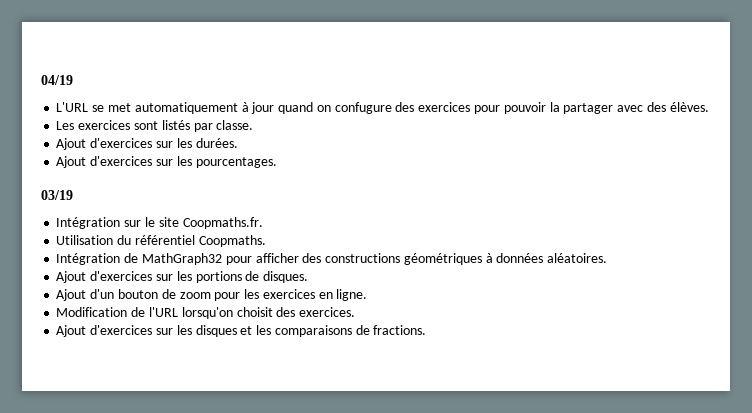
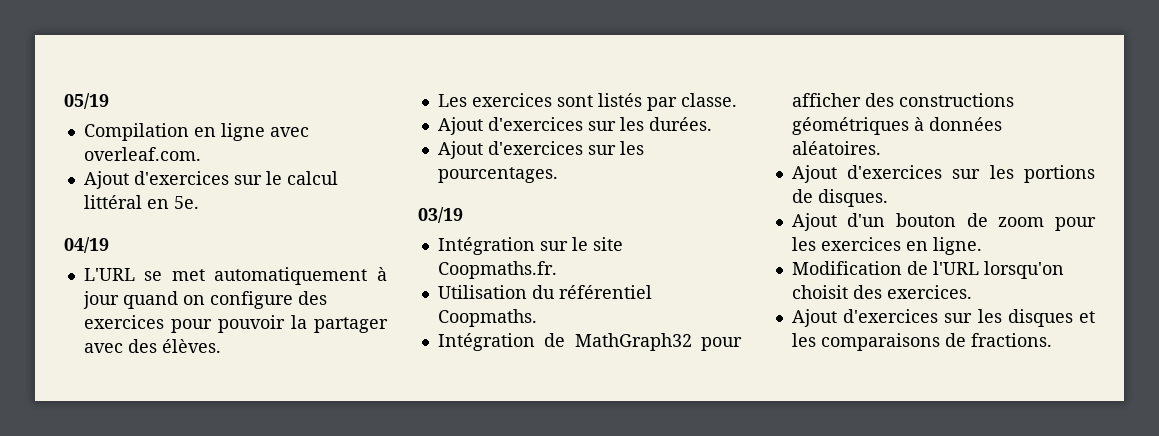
+ 05/19
+ Compilation en ligne avec overleaf.com.
+ Ajout d'exercices sur le calcul littéral en 5e.
- L'URL se met automatiquement à jour quand on confugure des exercices pour pouvoir la partager avec des élèves.
+ L'URL se met automatiquement à jour quand on configure des exercices pour pouvoir la partager avec des élèves.

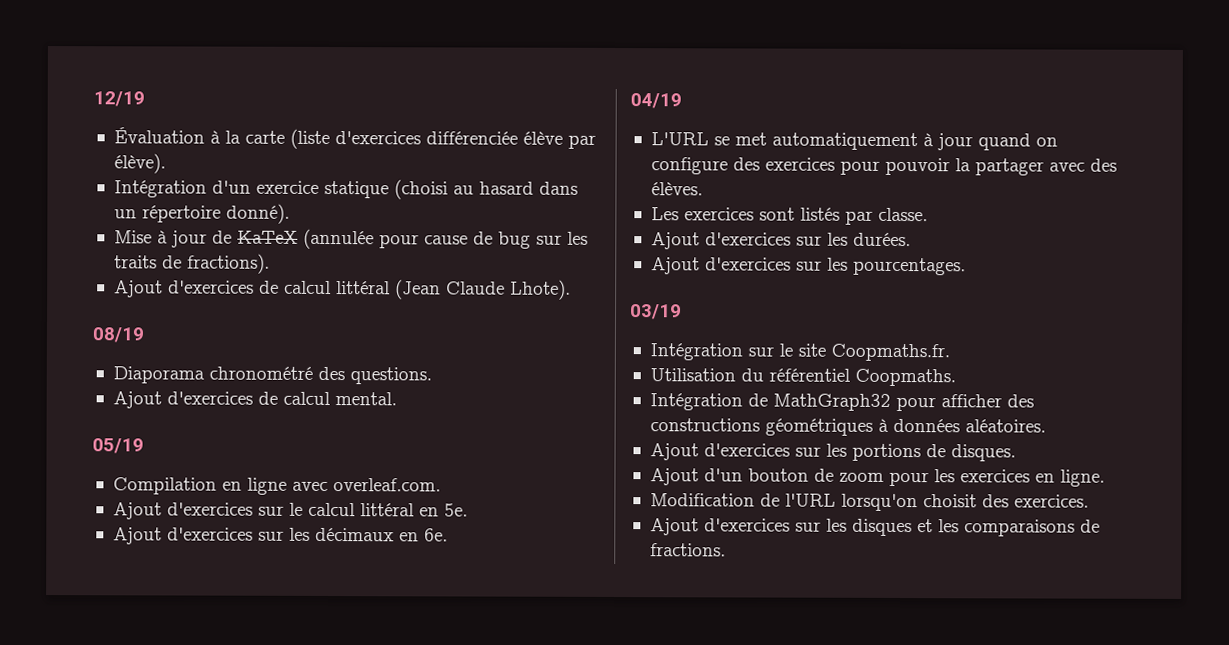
+ 12/19
+ Évaluation à la carte (liste d'exercices différenciée élève par élève).
+ Intégration d'un exercice statique (choisi au hasard dans un répertoire donné).
+ Mise à jour de KaTeX (annulée pour cause de bug sur les traits de fractions).
+ Ajout d'exercices de calcul littéral (Jean Claude Lhote).
+ 08/19
+ Diaporama chronométré des questions.
+ Ajout d'exercices de calcul mental.
+ Ajout d'exercices sur les décimaux en 6e.

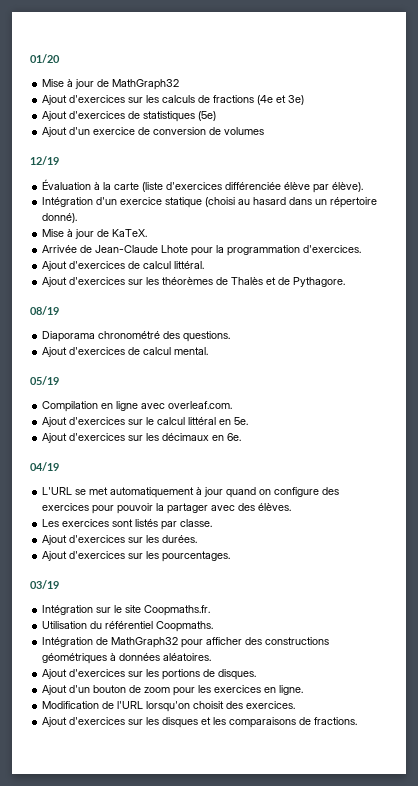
+ 01/20
+ Mise à jour de MathGraph32
+ Ajout d'exercices sur les calculs de fractions (4e et 3e)
+ Ajout d'exercices de statistiques (5e)
+ Ajout d'un exercice de conversion de volumes
- Mise à jour de KaTeX (annulée pour cause de bug sur les traits de fractions).
- Ajout d'exercices de calcul littéral (Jean Claude Lhote).
+ Mise à jour de KaTeX.
+ Arrivée de Jean-Claude Lhote pour la programmation d'exercices.
+ Ajout d'exercices de calcul littéral.
+ Ajout d'exercices sur les théorèmes de Thalès et de Pythagore.

